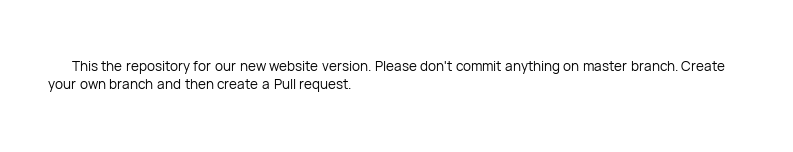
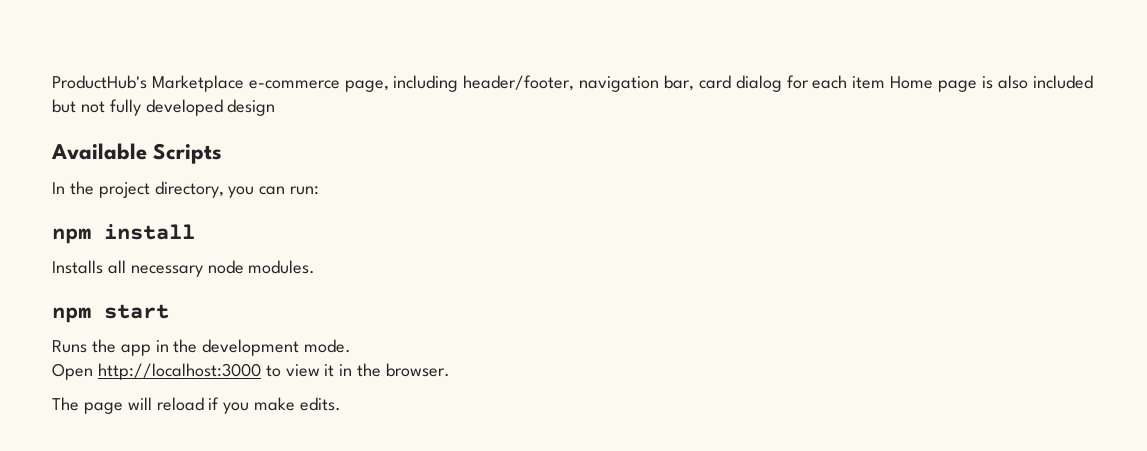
- This the repository for our new website version. Please don't commit anything on master branch. Create your own branch and then create a Pull request.
+ ProductHub's Marketplace e-commerce page, including header/footer, navigation bar, card dialog for each item Home page is also included but not fully developed design
+ Available Scripts
+ In the project directory, you can run:
+ npm install
+ Installs all necessary node modules.
+ npm start
+ Runs the app in the development mode.
+ Open http://localhost:3000 to view it in the browser.
+ The page will reload if you make edits.

